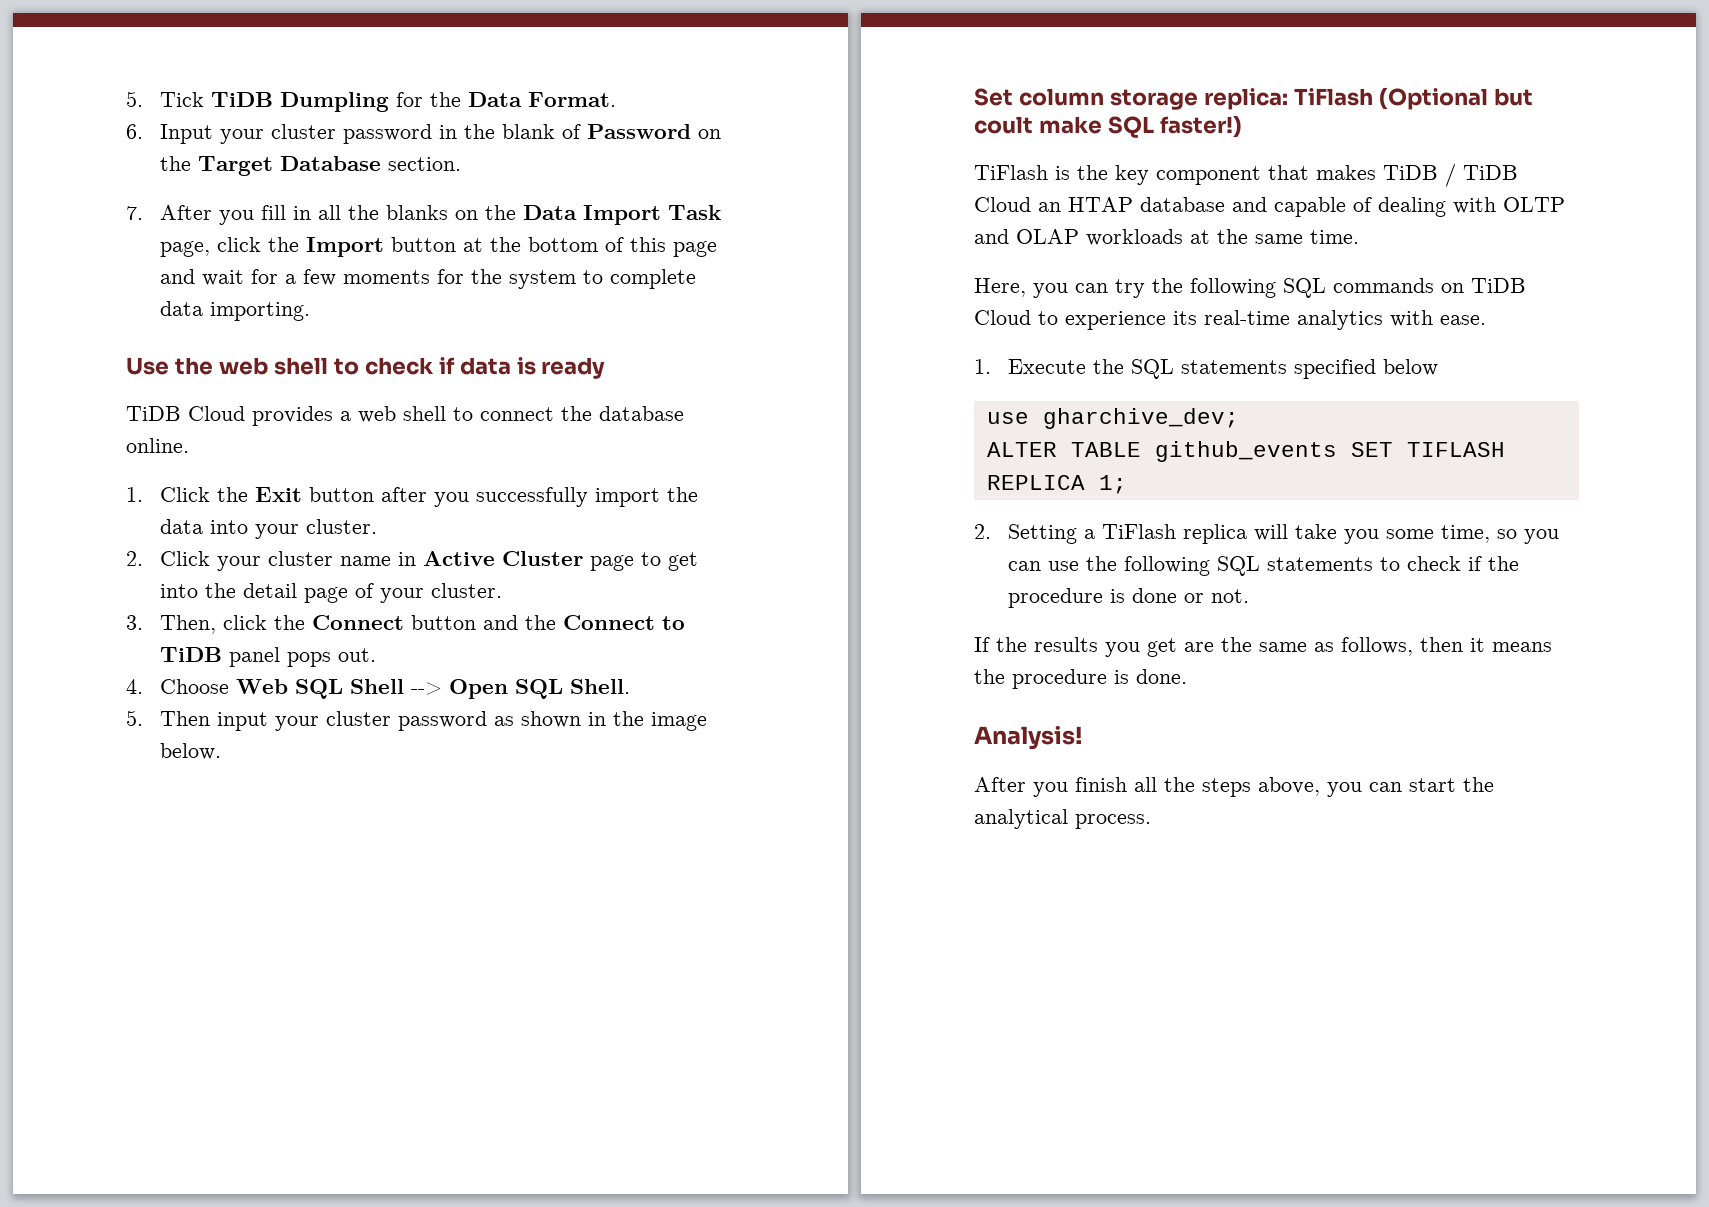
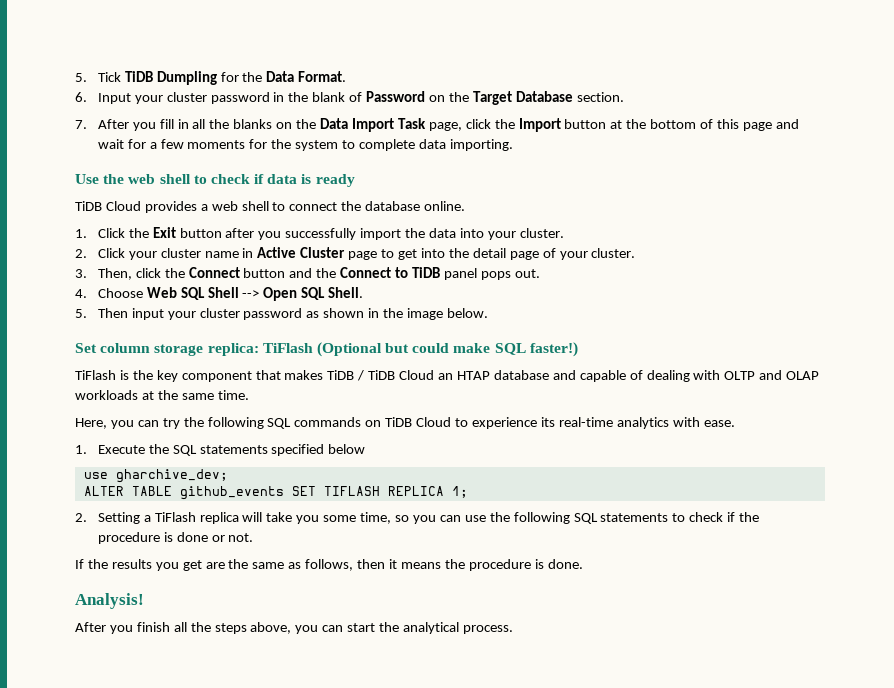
- Set column storage replica: TiFlash (Optional but coult make SQL faster!)
+ Set column storage replica: TiFlash (Optional but could make SQL faster!)

